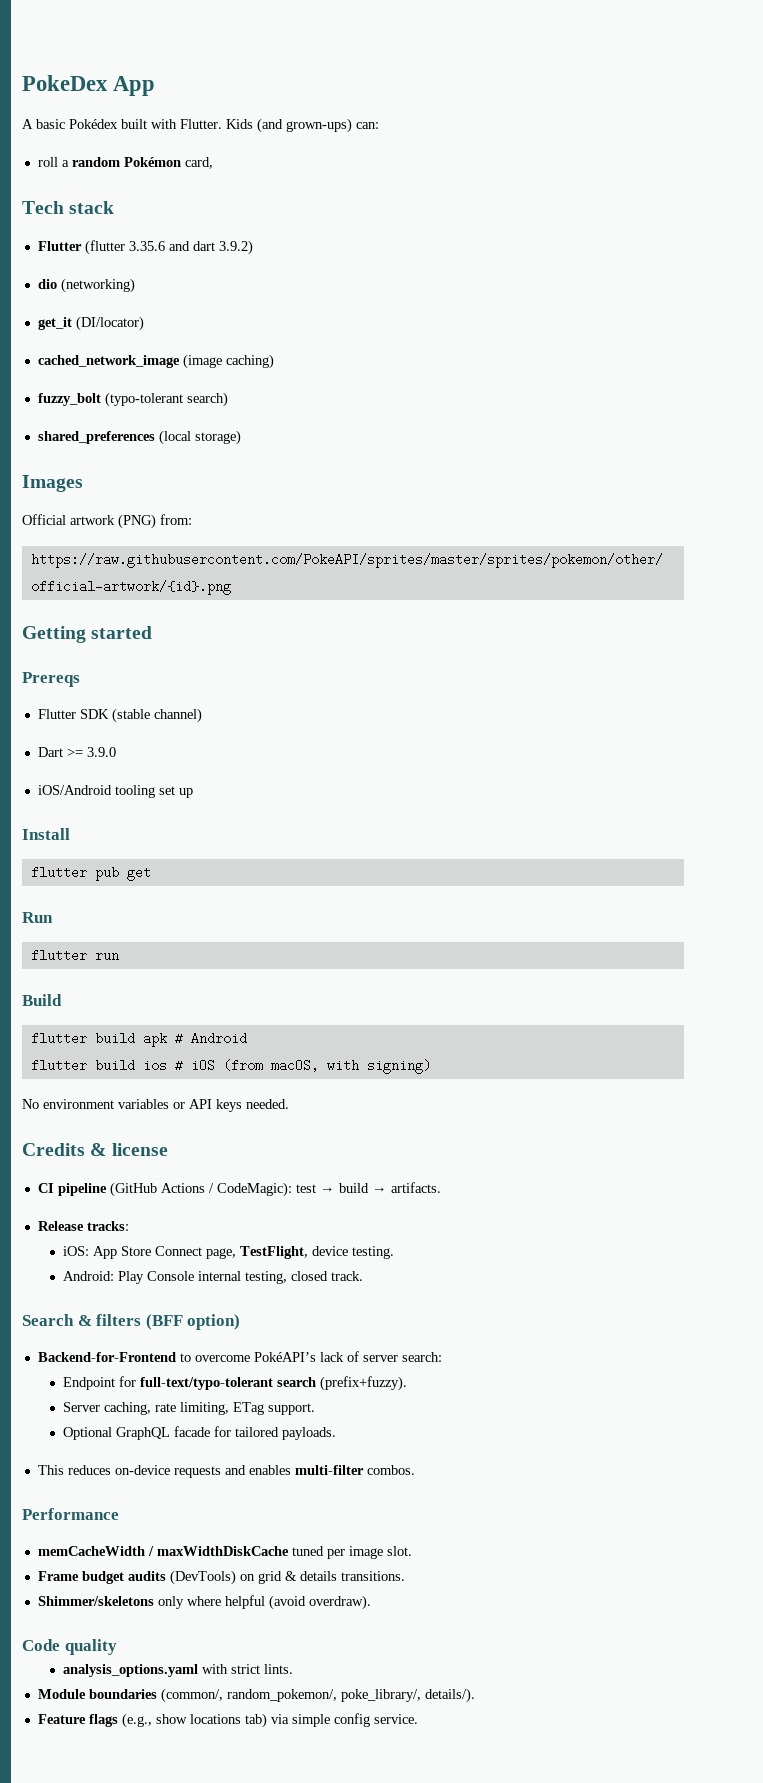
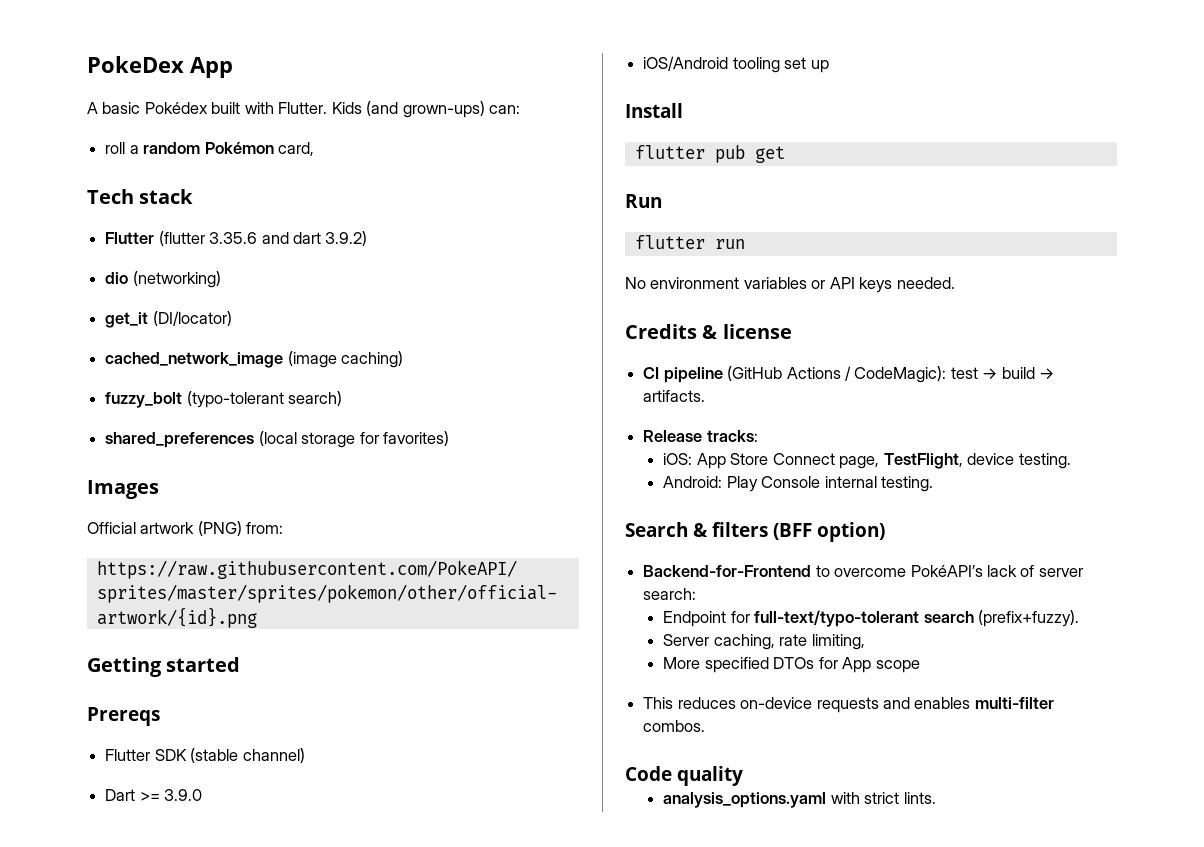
- shared_preferences (local storage)
+ shared_preferences (local storage for favorites)
- Build
- flutter build apk # Android
- flutter build ios # iOS (from macOS, with signing)
- Android: Play Console internal testing, closed track.
+ Android: Play Console internal testing.
- Server caching, rate limiting, ETag support.
- Optional GraphQL facade for tailored payloads.
+ Server caching, rate limiting,
+ More specified DTOs for App scope
- Performance
- memCacheWidth / maxWidthDiskCache tuned per image slot.
- Frame budget audits (DevTools) on grid & details transitions.
- Shimmer/skeletons only where helpful (avoid overdraw).
- Module boundaries (common/, random_pokemon/, poke_library/, details/).
- Feature flags (e.g., show locations tab) via simple config service.

